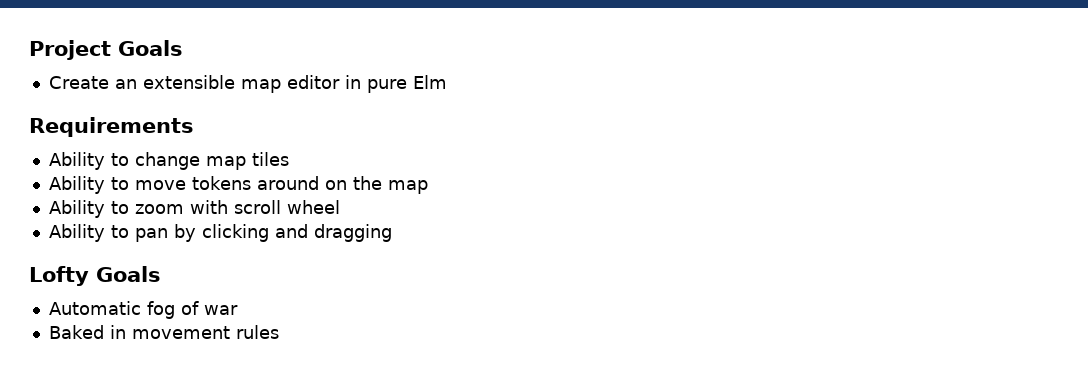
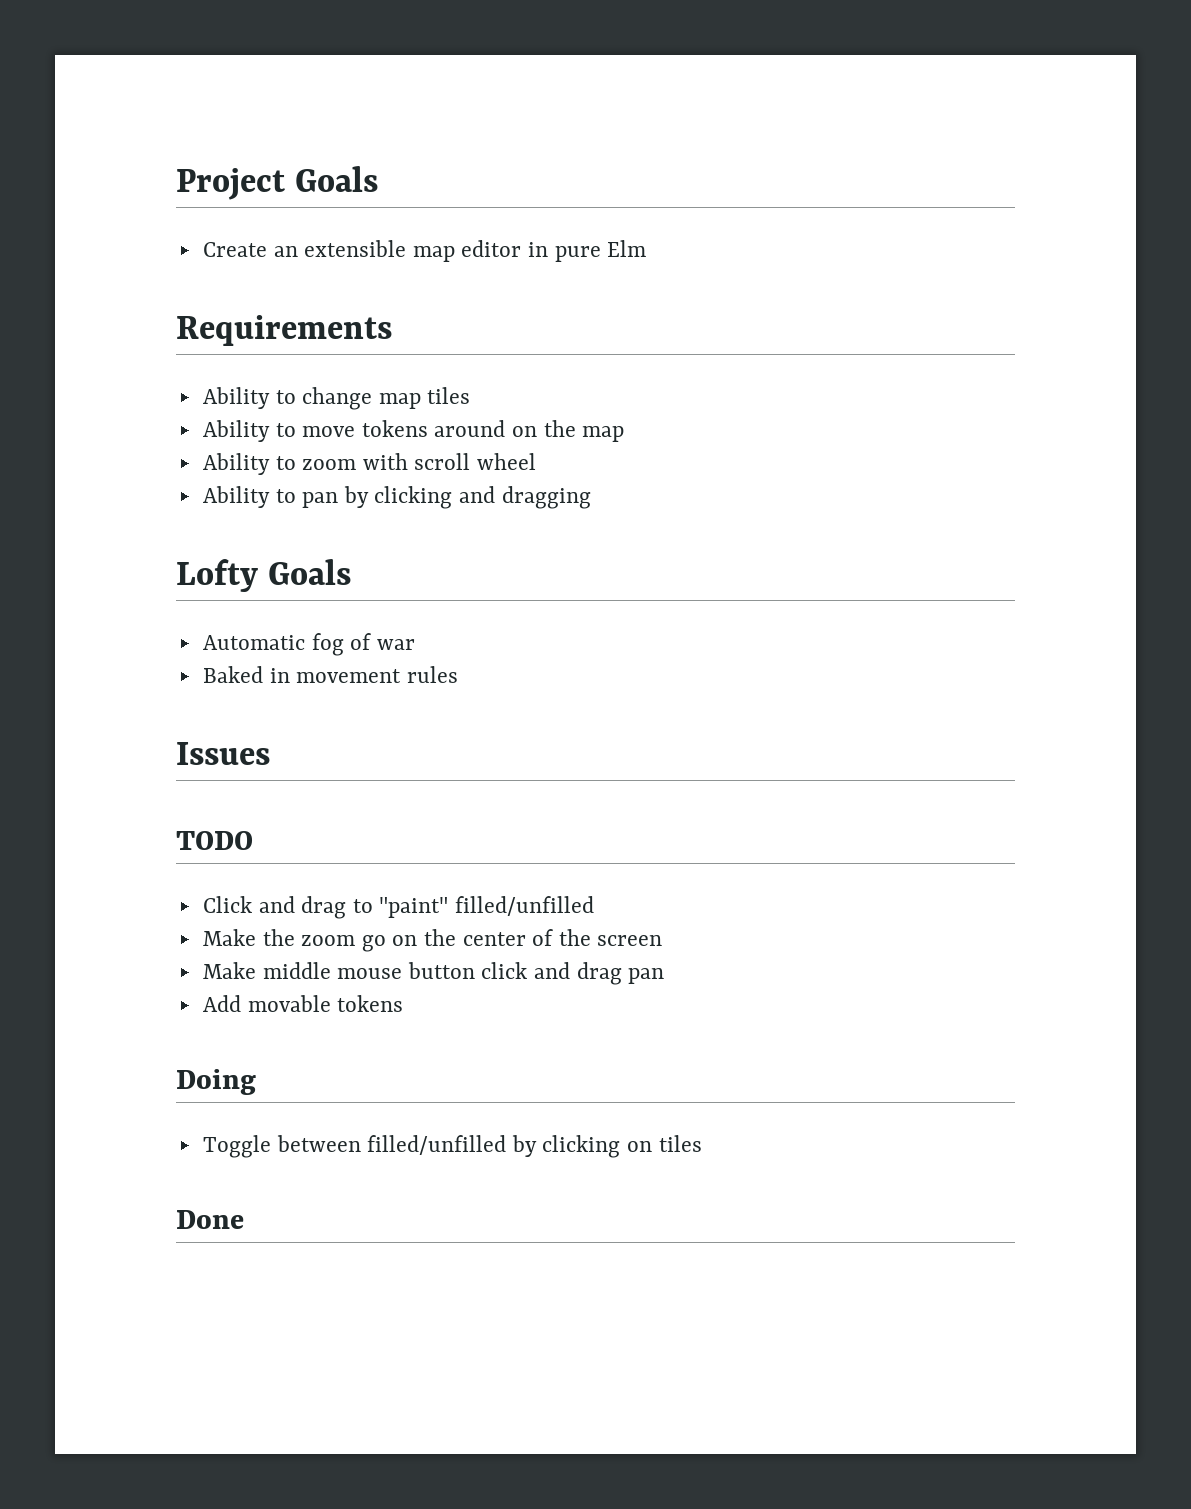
+ Issues
+ TODO
+ Click and drag to "paint" filled/unfilled
+ Make the zoom go on the center of the screen
+ Make middle mouse button click and drag pan
+ Add movable tokens
+ Doing
+ Toggle between filled/unfilled by clicking on tiles
+ Done

